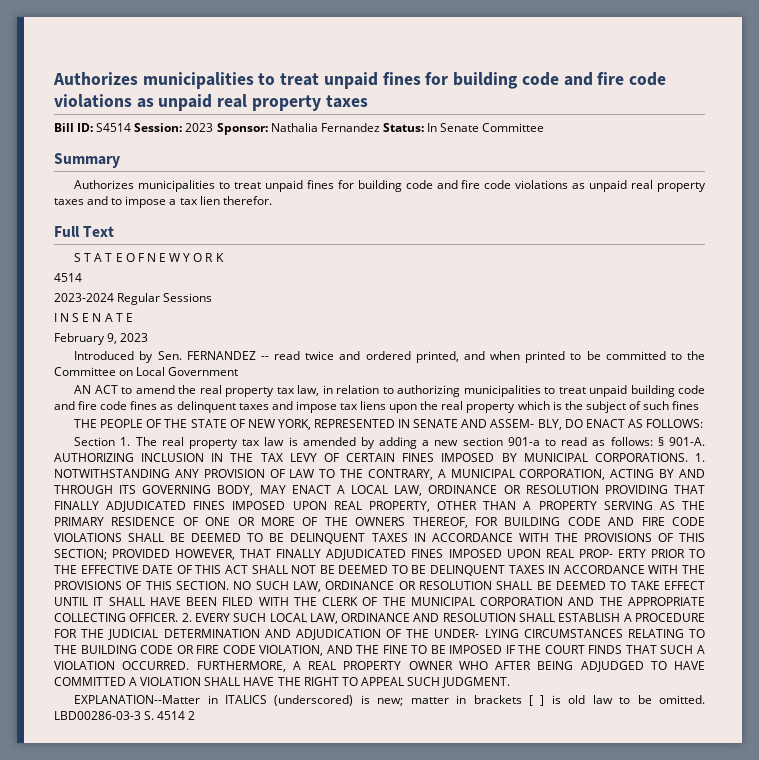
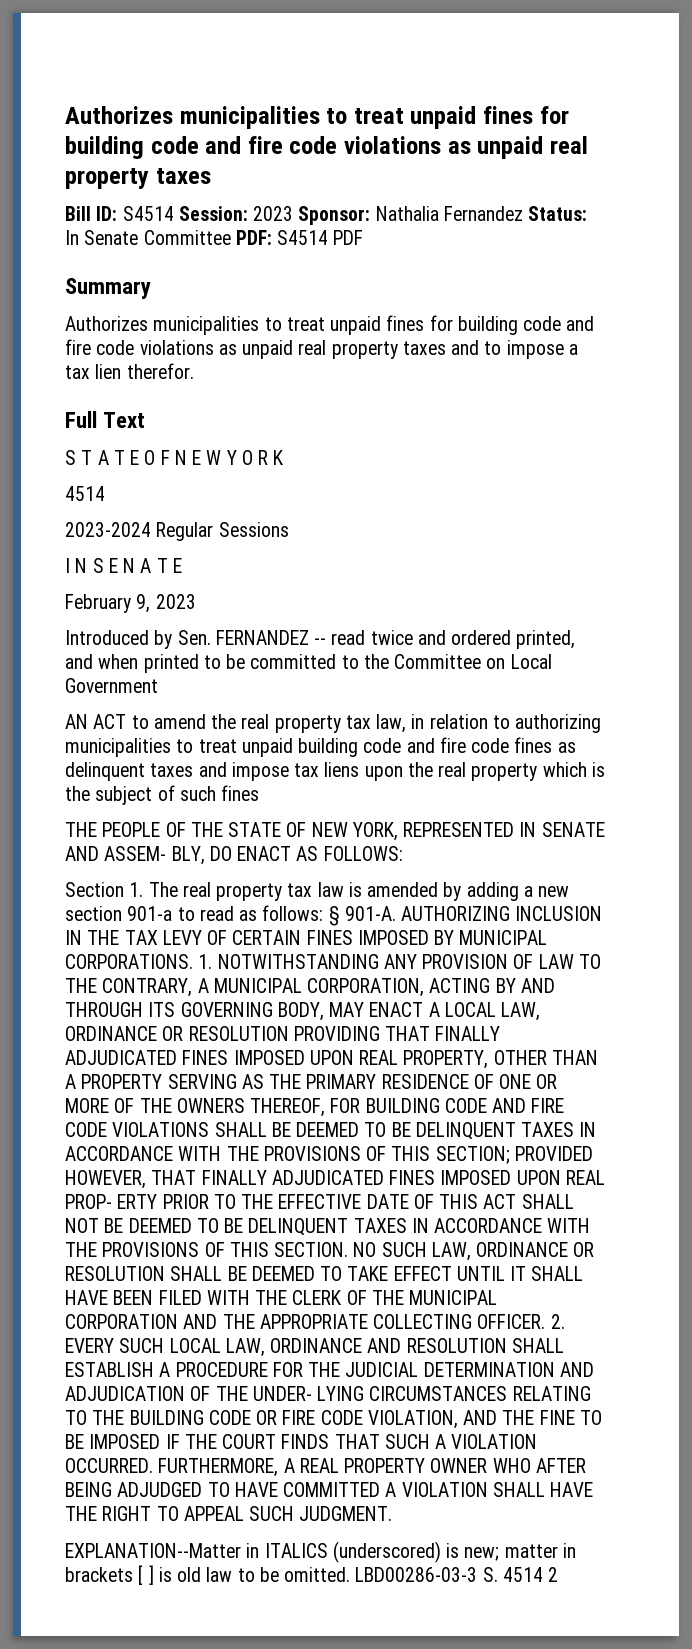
- Bill ID: S4514 Session: 2023 Sponsor: Nathalia Fernandez Status: In Senate Committee
+ Bill ID: S4514 Session: 2023 Sponsor: Nathalia Fernandez Status: In Senate Committee PDF: S4514 PDF

